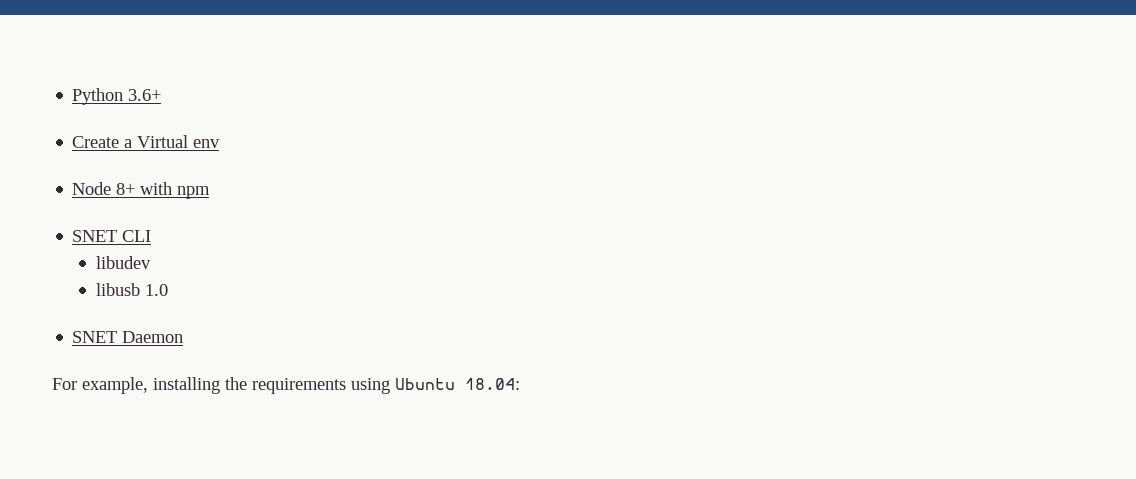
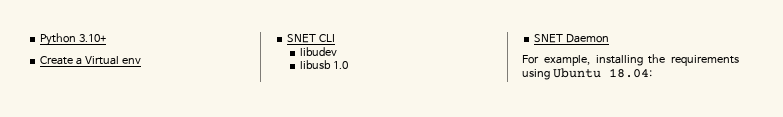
- Python 3.6+
+ Python 3.10+
- Node 8+ with npm

